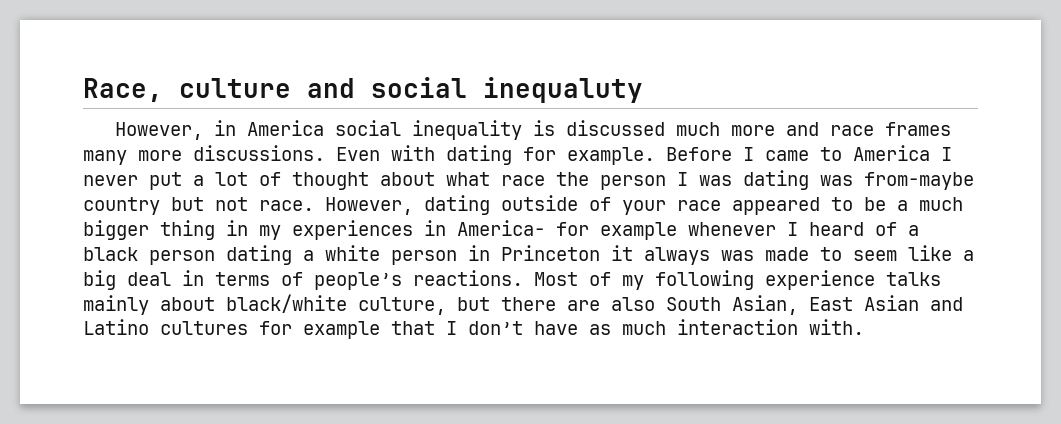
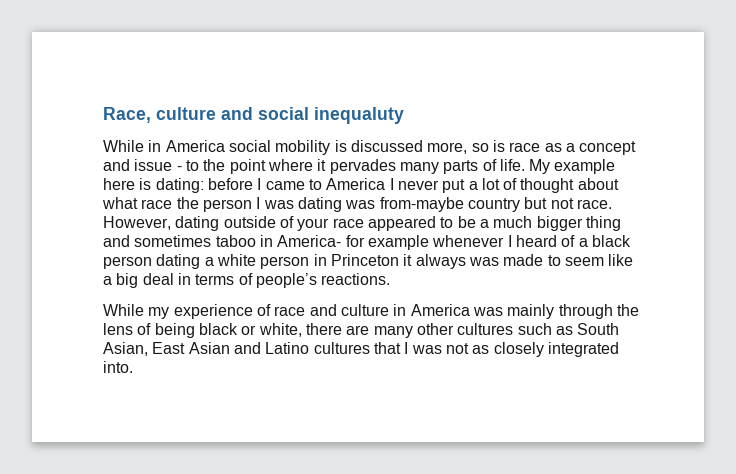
- However, in America social inequality is discussed much more and race frames many more discussions. Even with dating for example. Before I came to America I never put a lot of thought about what race the person I was dating was from-maybe country but not race.
+ While in America social mobility is discussed more, so is race as a concept and issue - to the point where it pervades many parts of life. My example here is dating: before I came to America I never put a lot of thought about what race the person I was dating was from-maybe country but not race.
- However, dating outside of your race appeared to be a much bigger thing in my experiences in America- for example whenever I heard of a black person dating a white person in Princeton it always was made to seem like a big deal in terms of people’s reactions. Most of my following experience talks mainly about black/white culture, but there are also South Asian, East Asian and Latino cultures for example that I don’t have as much interaction with.
+ However, dating outside of your race appeared to be a much bigger thing and sometimes taboo in America- for example whenever I heard of a black person dating a white person in Princeton it always was made to seem like a big deal in terms of people’s reactions.
+ While my experience of race and culture in America was mainly through the lens of being black or white, there are many other cultures such as South Asian, East Asian and Latino cultures that I was not as closely integrated into.

